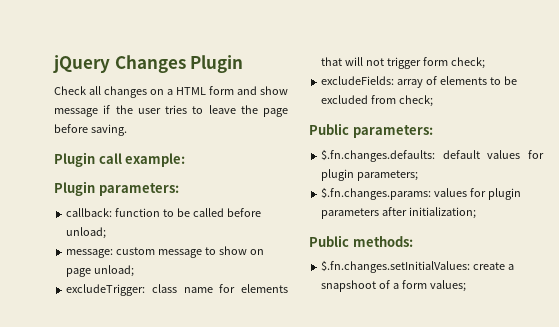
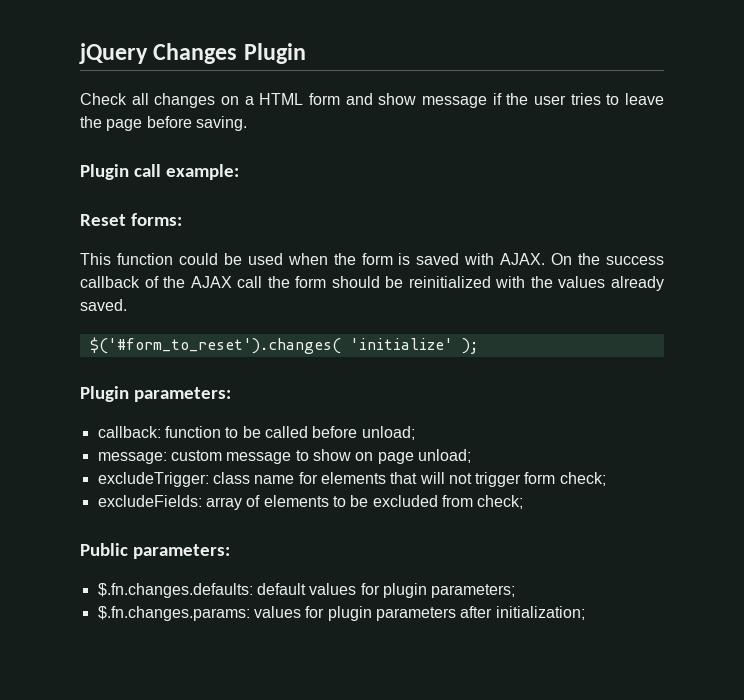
+ Reset forms:
+ This function could be used when the form is saved with AJAX. On the success callback of the AJAX call the form should be reinitialized with the values already saved.
+ $('#form_to_reset').changes( 'initialize' );
- Public methods:
- $.fn.changes.setInitialValues: create a snapshoot of a form values;

